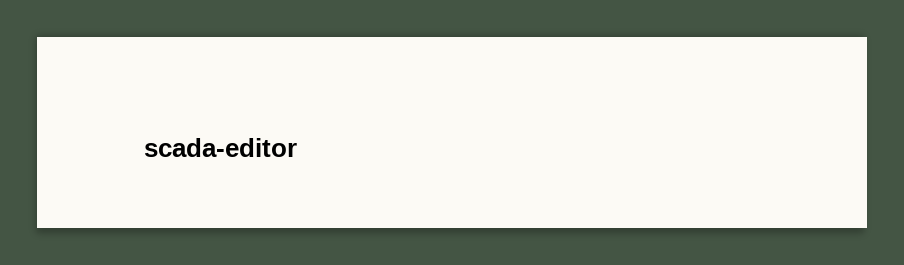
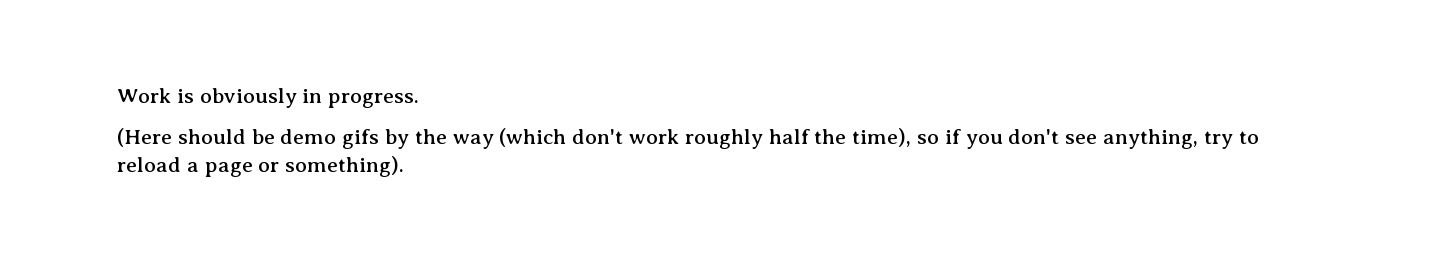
- scada-editor
+ Work is obviously in progress.
+ (Here should be demo gifs by the way (which don't work roughly half the time), so if you don't see anything, try to reload a page or something).

